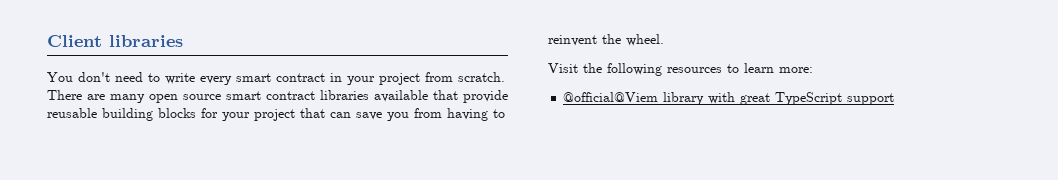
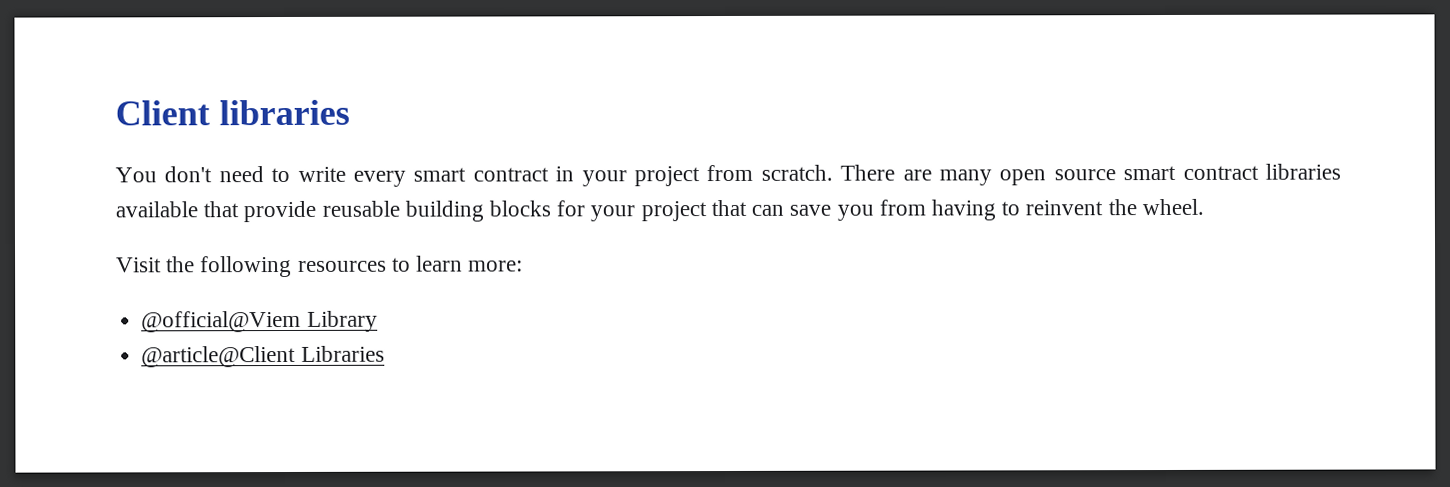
- @official@Viem library with great TypeScript support
+ @official@Viem Library
+ @article@Client Libraries

